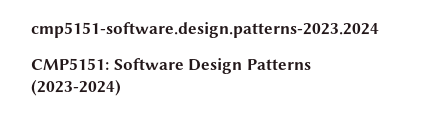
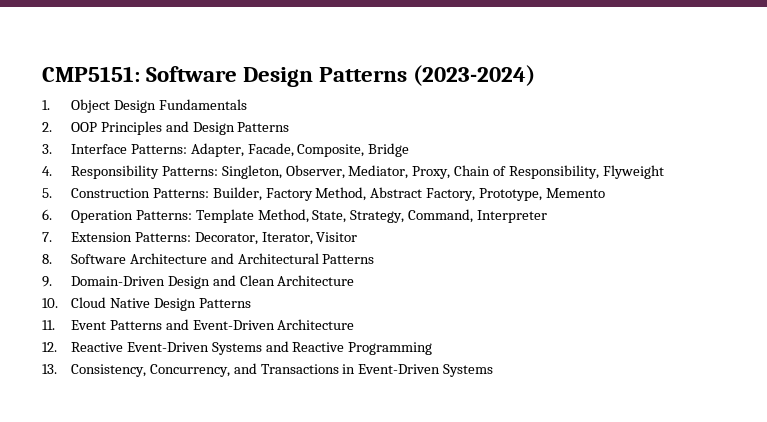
- cmp5151-software.design.patterns-2023.2024
+ 1. Object Design Fundamentals
+ 2. OOP Principles and Design Patterns
+ 3. Interface Patterns: Adapter, Facade, Composite, Bridge
+ 4. Responsibility Patterns: Singleton, Observer, Mediator, Proxy, Chain of Responsibility, Flyweight
+ 5. Construction Patterns: Builder, Factory Method, Abstract Factory, Prototype, Memento
+ 6. Operation Patterns: Template Method, State, Strategy, Command, Interpreter
+ 7. Extension Patterns: Decorator, Iterator, Visitor
+ 8. Software Architecture and Architectural Patterns
+ 9. Domain-Driven Design and Clean Architecture
+ 10. Cloud Native Design Patterns
+ 11. Event Patterns and Event-Driven Architecture
+ 12. Reactive Event-Driven Systems and Reactive Programming
+ 13. Consistency, Concurrency, and Transactions in Event-Driven Systems

